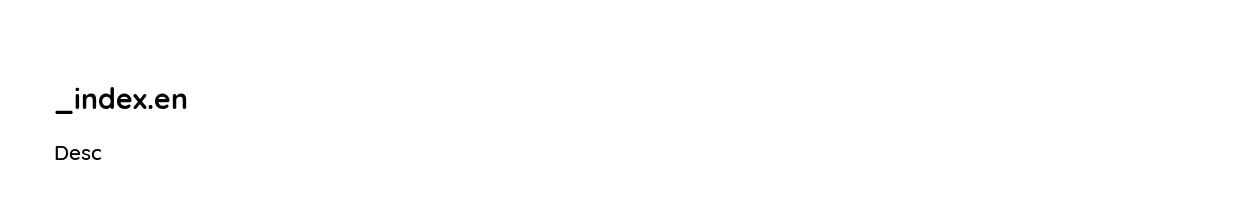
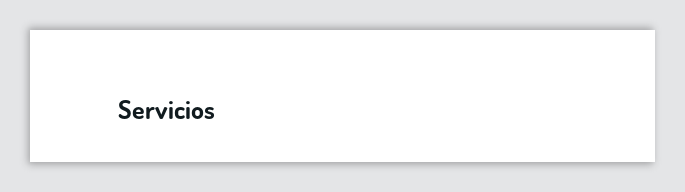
- _index.en
- Desc
+ Servicios

